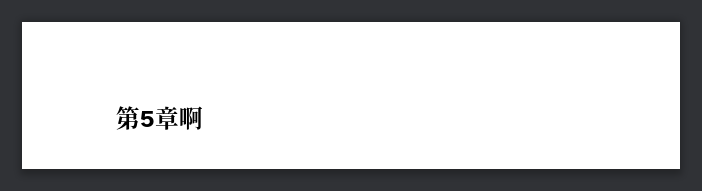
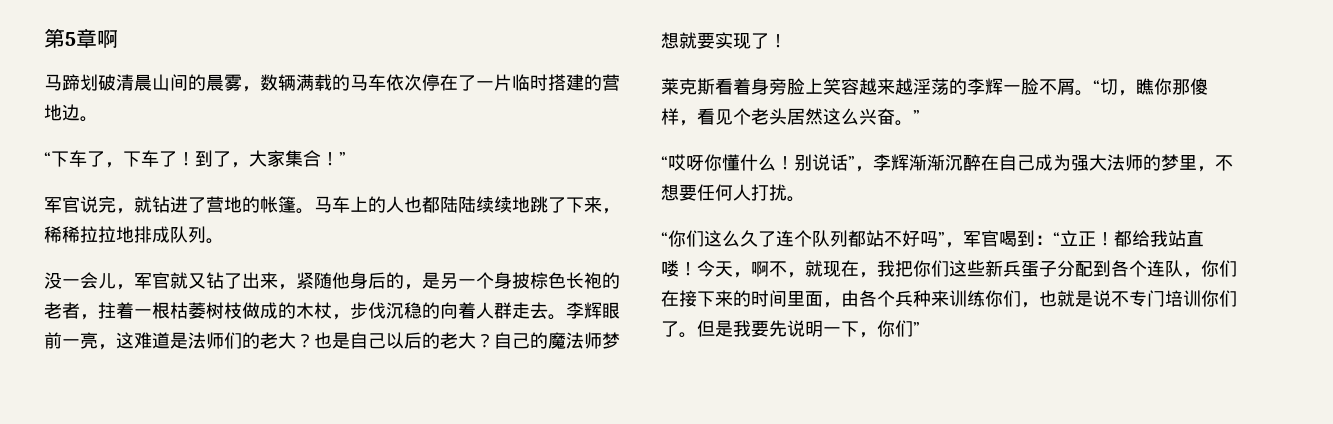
+ 马蹄划破清晨山间的晨雾，数辆满载的马车依次停在了一片临时搭建的营地边。
+ “下车了，下车了！到了，大家集合！”
+ 军官说完，就钻进了营地的帐篷。马车上的人也都陆陆续续地跳了下来，稀稀拉拉地排成队列。
+ 没一会儿，军官就又钻了出来，紧随他身后的，是另一个身披棕色长袍的老者，拄着一根枯萎树枝做成的木杖，步伐沉稳的向着人群走去。李辉眼前一亮，这难道是法师们的老大？也是自己以后的老大？自己的魔法师梦想就要实现了！
+ 莱克斯看着身旁脸上笑容越来越淫荡的李辉一脸不屑。“切，瞧你那傻样，看见个老头居然这么兴奋。”
+ “哎呀你懂什么！别说话”，李辉渐渐沉醉在自己成为强大法师的梦里，不想要任何人打扰。
+ “你们这么久了连个队列都站不好吗”，军官喝到：“立正！都给我站直喽！今天，啊不，就现在，我把你们这些新兵蛋子分配到各个连队，你们在接下来的时间里面，由各个兵种来训练你们，也就是说不专门培训你们了。但是我要先说明一下，你们”

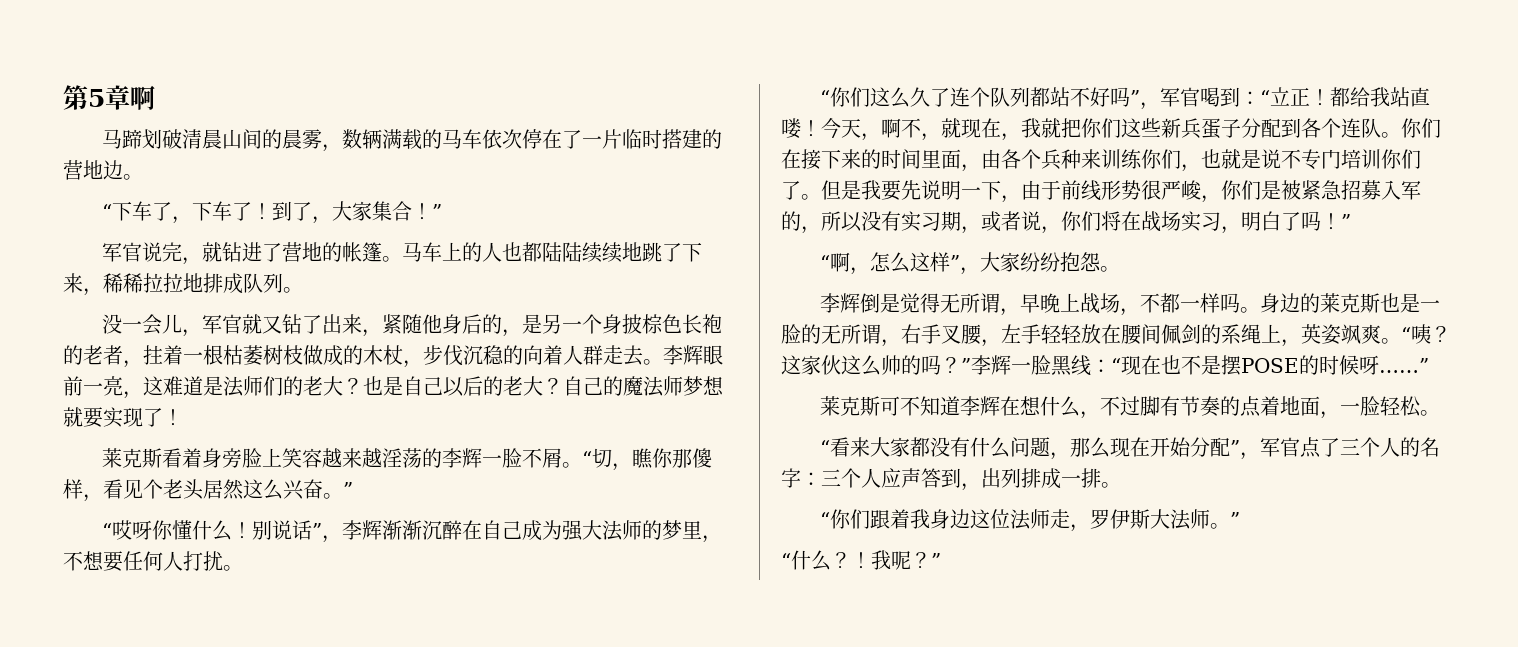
- 今天，啊不，就现在，我把你们这些新兵蛋子分配到各个连队，你们在接下来的时间里面，由各个兵种来训练你们，也就是说不专门培训你们了。
+ 今天，啊不，就现在，我就把你们这些新兵蛋子分配到各个连队。你们在接下来的时间里面，由各个兵种来训练你们，也就是说不专门培训你们了。
- 但是我要先说明一下，你们”
+ 但是我要先说明一下，由于前线形势很严峻，你们是被紧急招募入军的，所以没有实习期，或者说，你们将在战场实习，明白了吗！”
+ “啊，怎么这样”，大家纷纷抱怨。
+ 李辉倒是觉得无所谓，早晚上战场，不都一样吗。身边的莱克斯也是一脸的无所谓，右手叉腰，左手轻轻放在腰间佩剑的系绳上，英姿飒爽。“咦？这家伙这么帅的吗？”李辉一脸黑线：“现在也不是摆POSE的时候呀……”
+ 莱克斯可不知道李辉在想什么，不过脚有节奏的点着地面，一脸轻松。
+ “看来大家都没有什么问题，那么现在开始分配”，军官点了三个人的名字：三个人应声答到，出列排成一排。
+ “你们跟着我身边这位法师走，罗伊斯大法师。”
+ “什么？！我呢？”

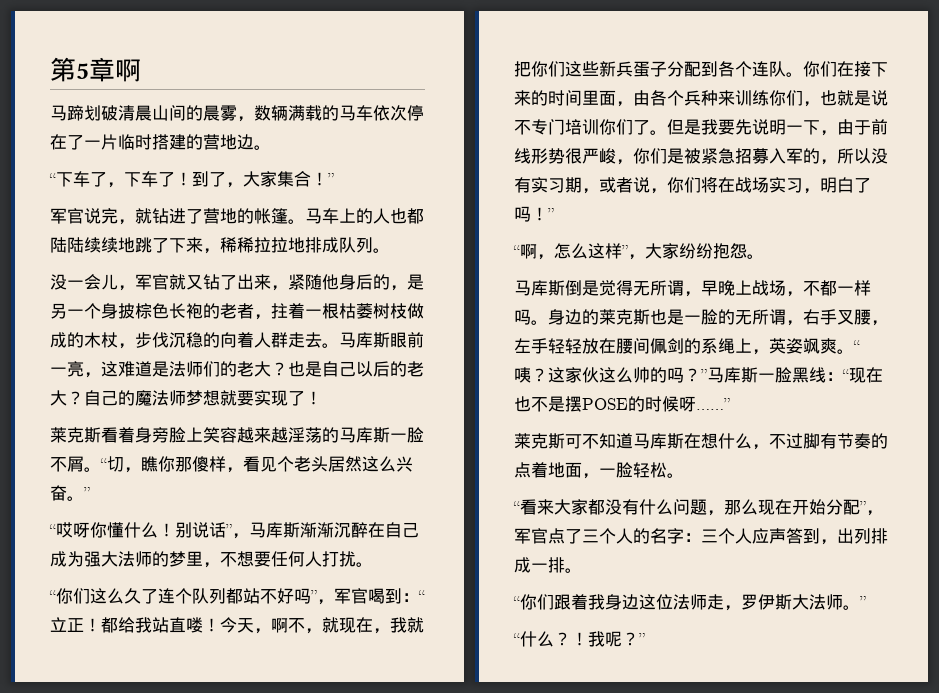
- 李辉眼前一亮，这难道是法师们的老大？
+ 马库斯眼前一亮，这难道是法师们的老大？
- 莱克斯看着身旁脸上笑容越来越淫荡的李辉一脸不屑。
+ 莱克斯看着身旁脸上笑容越来越淫荡的马库斯一脸不屑。
- 别说话”，李辉渐渐沉醉在自己成为强大法师的梦里，不想要任何人打扰。
+ 别说话”，马库斯渐渐沉醉在自己成为强大法师的梦里，不想要任何人打扰。
- 李辉倒是觉得无所谓，早晚上战场，不都一样吗。
+ 马库斯倒是觉得无所谓，早晚上战场，不都一样吗。
- 这家伙这么帅的吗？”李辉一脸黑线：“现在也不是摆POSE的时候呀……”
+ 这家伙这么帅的吗？”马库斯一脸黑线：“现在也不是摆POSE的时候呀……”
- 莱克斯可不知道李辉在想什么，不过脚有节奏的点着地面，一脸轻松。
+ 莱克斯可不知道马库斯在想什么，不过脚有节奏的点着地面，一脸轻松。

